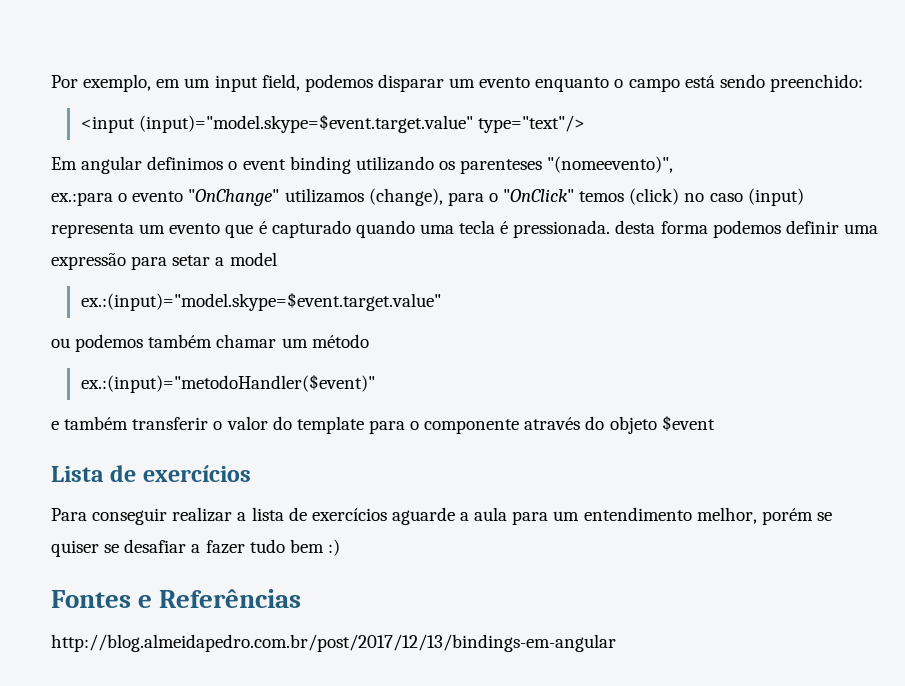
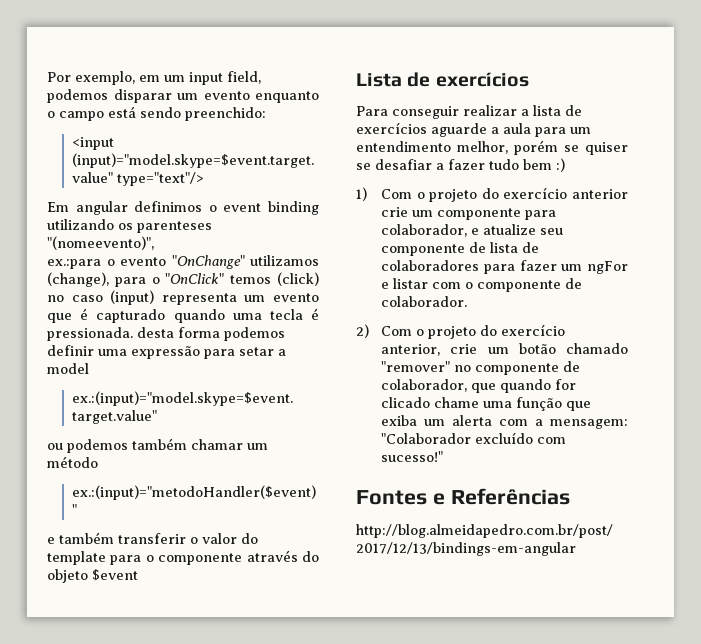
+ 1) Com o projeto do exercício anterior crie um componente para colaborador, e atualize seu componente de lista de colaboradores para fazer um ngFor e listar com o componente de colaborador.
+ 2) Com o projeto do exercício anterior, crie um botão chamado "remover" no componente de colaborador, que quando for clicado chame uma função que exiba um alerta com a mensagem: "Colaborador excluído com sucesso!"

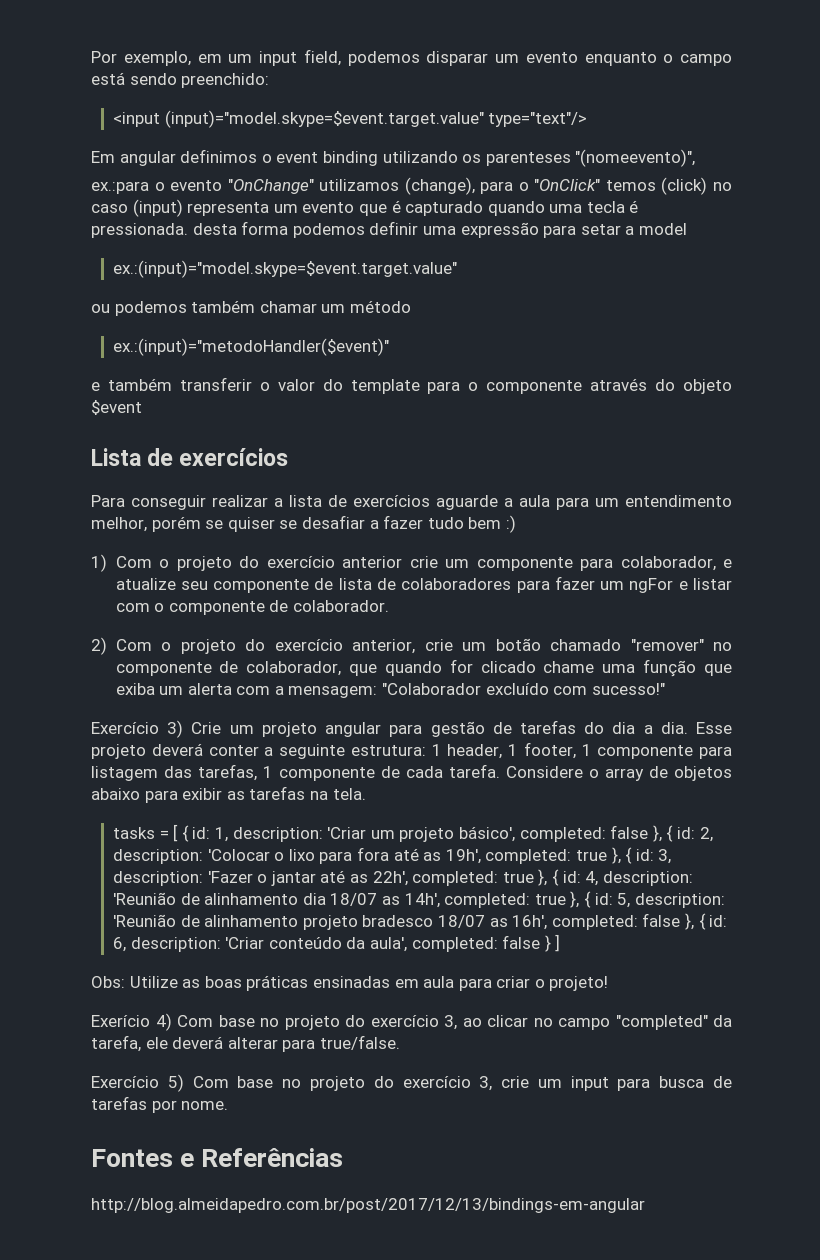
+ Exercício 3) Crie um projeto angular para gestão de tarefas do dia a dia. Esse projeto deverá conter a seguinte estrutura: 1 header, 1 footer, 1 componente para listagem das tarefas, 1 componente de cada tarefa. Considere o array de objetos abaixo para exibir as tarefas na tela.
+ tasks = [ { id: 1, description: 'Criar um projeto básico', completed: false }, { id: 2, description: 'Colocar o lixo para fora até as 19h', completed: true }, { id: 3, description: 'Fazer o jantar até as 22h', completed: true }, { id: 4, description: 'Reunião de alinhamento dia 18/07 as 14h', completed: true }, { id: 5, description: 'Reunião de alinhamento projeto bradesco 18/07 as 16h', completed: false }, { id: 6, description: 'Criar conteúdo da aula', completed: false } ]
+ Obs: Utilize as boas práticas ensinadas em aula para criar o projeto!
+ Exerício 4) Com base no projeto do exercício 3, ao clicar no campo "completed" da tarefa, ele deverá alterar para true/false.
+ Exercício 5) Com base no projeto do exercício 3, crie um input para busca de tarefas por nome.

